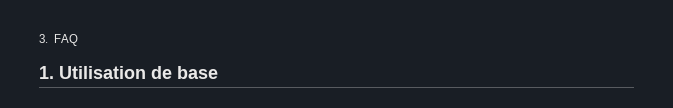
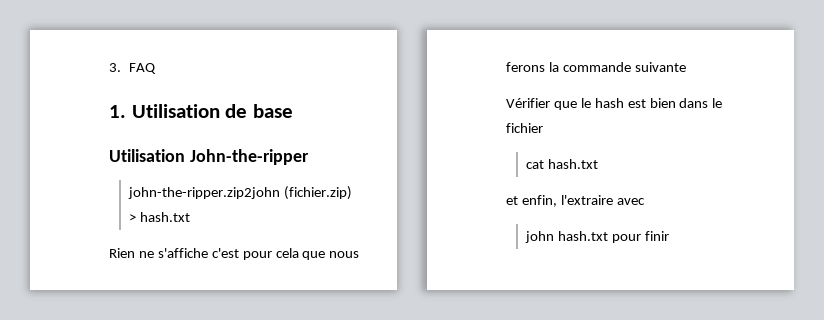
+ Utilisation John-the-ripper
+ john-the-ripper.zip2john (fichier.zip) > hash.txt
+ Rien ne s'affiche c'est pour cela que nous ferons la commande suivante
+ Vérifier que le hash est bien dans le fichier
+ cat hash.txt
+ et enfin, l'extraire avec
+ john hash.txt pour finir

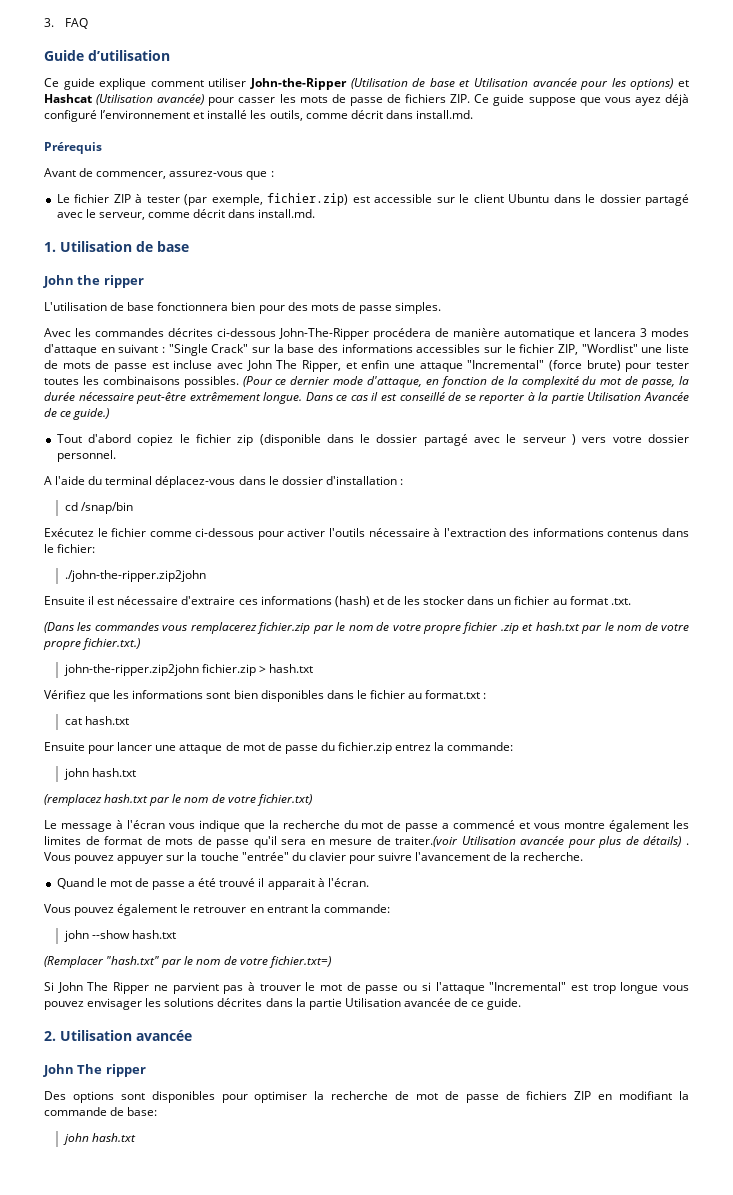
+ Guide d’utilisation
+ Ce guide explique comment utiliser John-the-Ripper (Utilisation de base et Utilisation avancée pour les options) et Hashcat (Utilisation avancée) pour casser les mots de passe de fichiers ZIP. Ce guide suppose que vous ayez déjà configuré l’environnement et installé les outils, comme décrit dans install.md.
+ Prérequis
+ Avant de commencer, assurez-vous que :
+ Le fichier ZIP à tester (par exemple, fichier.zip) est accessible sur le client Ubuntu dans le dossier partagé avec le serveur, comme décrit dans install.md.
  1. Utilisation de base
- Utilisation John-the-ripper
+ John the ripper
+ L'utilisation de base fonctionnera bien pour des mots de passe simples.
+ Avec les commandes décrites ci-dessous John-The-Ripper procédera de manière automatique et lancera 3 modes d'attaque en suivant : "Single Crack" sur la base des informations accessibles sur le fichier ZIP, "Wordlist" une liste de mots de passe est incluse avec John The Ripper, et enfin une attaque "Incremental" (force brute) pour tester toutes les combinaisons possibles. (Pour ce dernier mode d'attaque, en fonction de la complexité du mot de passe, la durée nécessaire peut-être extrêmement longue. Dans ce cas il est conseillé de se reporter à la partie Utilisation Avancée de ce guide.)
+ Tout d'abord copiez le fichier zip (disponible dans le dossier partagé avec le serveur ) vers votre dossier personnel.
+ A l'aide du terminal déplacez-vous dans le dossier d'installation :
+ cd /snap/bin
+ Exécutez le fichier comme ci-dessous pour activer l'outils nécessaire à l'extraction des informations contenus dans le fichier:
+ ./john-the-ripper.zip2john
+ Ensuite il est nécessaire d'extraire ces informations (hash) et de les stocker dans un fichier au format .txt.
+ (Dans les commandes vous remplacerez fichier.zip par le nom de votre propre fichier .zip et hash.txt par le nom de votre propre fichier.txt.)
- john-the-ripper.zip2john (fichier.zip) > hash.txt
+ john-the-ripper.zip2john fichier.zip > hash.txt
- Rien ne s'affiche c'est pour cela que nous ferons la commande suivante
- Vérifier que le hash est bien dans le fichier
+ Vérifiez que les informations sont bien disponibles dans le fichier au format.txt :
- et enfin, l'extraire avec
- john hash.txt pour finir
+ Ensuite pour lancer une attaque de mot de passe du fichier.zip entrez la commande:
+ john hash.txt
+ (remplacez hash.txt par le nom de votre fichier.txt)
+ Le message à l'écran vous indique que la recherche du mot de passe a commencé et vous montre également les limites de format de mots de passe qu'il sera en mesure de traiter.(voir Utilisation avancée pour plus de détails) . Vous pouvez appuyer sur la touche "entrée" du clavier pour suivre l'avancement de la recherche.
+ Quand le mot de passe a été trouvé il apparait à l'écran.
+ Vous pouvez également le retrouver en entrant la commande:
+ john --show hash.txt
+ (Remplacer "hash.txt" par le nom de votre fichier.txt=)
+ Si John The Ripper ne parvient pas à trouver le mot de passe ou si l'attaque "Incremental" est trop longue vous pouvez envisager les solutions décrites dans la partie Utilisation avancée de ce guide.
+ 2. Utilisation avancée
+ John The ripper
+ Des options sont disponibles pour optimiser la recherche de mot de passe de fichiers ZIP en modifiant la commande de base:
+ john hash.txt

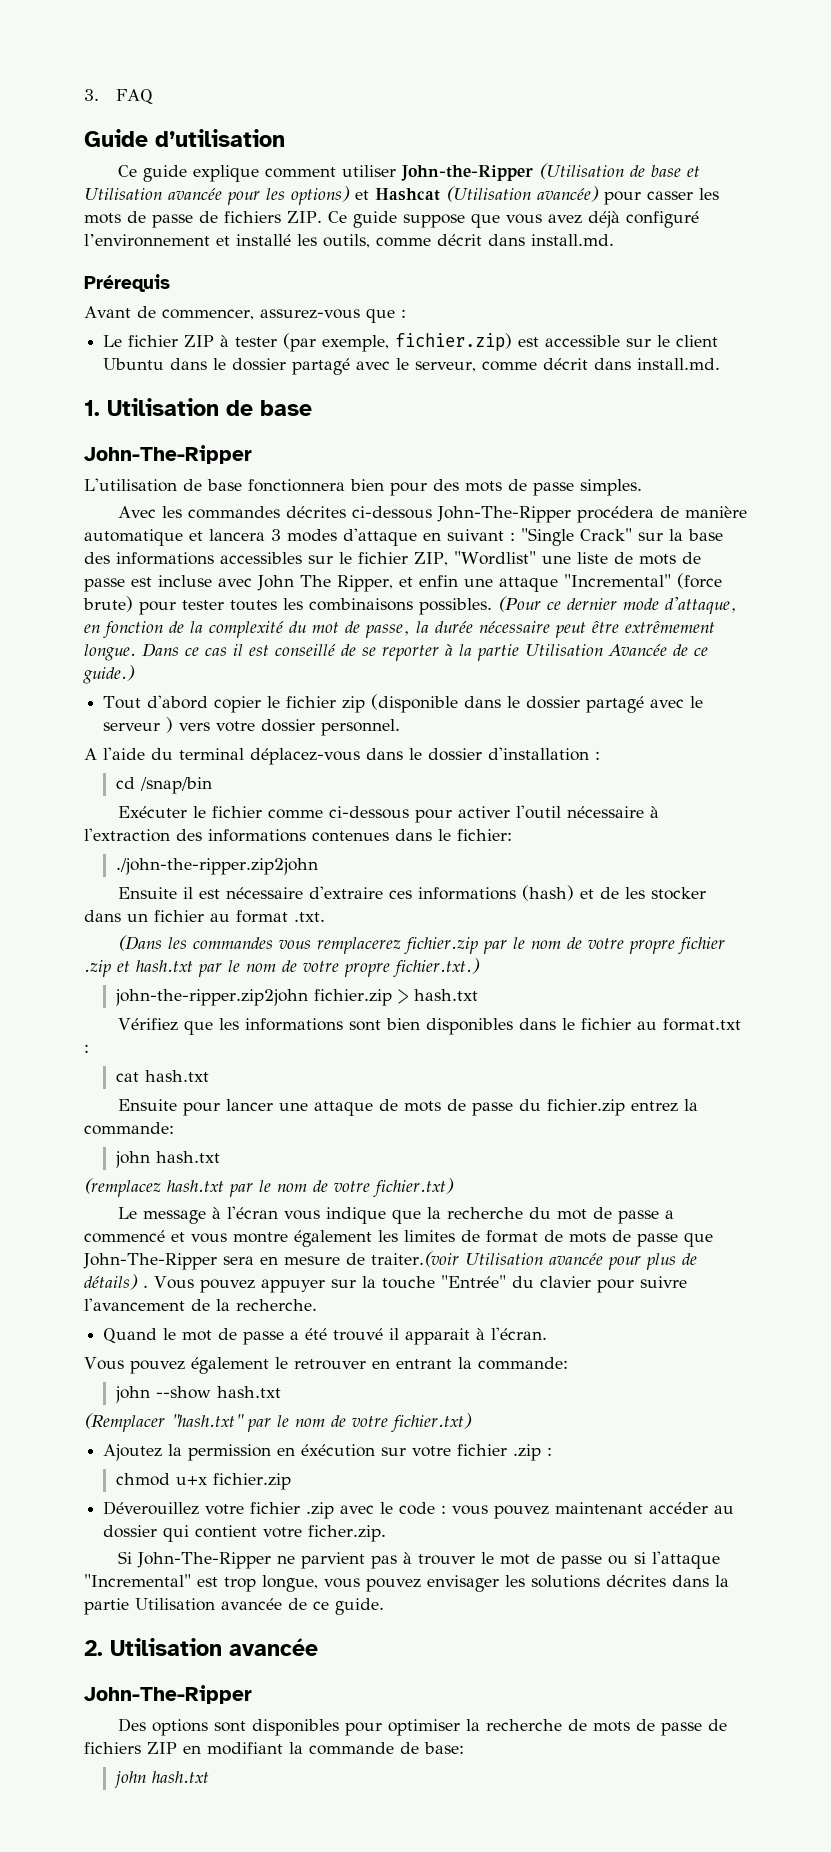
- Ce guide explique comment utiliser John-the-Ripper (Utilisation de base et Utilisation avancée pour les options) et Hashcat (Utilisation avancée) pour casser les mots de passe de fichiers ZIP. Ce guide suppose que vous ayez déjà configuré l’environnement et installé les outils, comme décrit dans install.md.
+ Ce guide explique comment utiliser John-the-Ripper (Utilisation de base et Utilisation avancée pour les options) et Hashcat (Utilisation avancée) pour casser les mots de passe de fichiers ZIP. Ce guide suppose que vous avez déjà configuré l’environnement et installé les outils, comme décrit dans install.md.
  1. Utilisation de base
- John the ripper
+ John-The-Ripper
- (Pour ce dernier mode d'attaque, en fonction de la complexité du mot de passe, la durée nécessaire peut-être extrêmement longue.
+ (Pour ce dernier mode d'attaque, en fonction de la complexité du mot de passe, la durée nécessaire peut être extrêmement longue.
- Tout d'abord copiez le fichier zip (disponible dans le dossier partagé avec le serveur ) vers votre dossier personnel.
+ Tout d'abord copier le fichier zip (disponible dans le dossier partagé avec le serveur ) vers votre dossier personnel.
- Exécutez le fichier comme ci-dessous pour activer l'outils nécessaire à l'extraction des informations contenus dans le fichier:
+ Exécuter le fichier comme ci-dessous pour activer l'outil nécessaire à l'extraction des informations contenues dans le fichier:
- Ensuite pour lancer une attaque de mot de passe du fichier.zip entrez la commande:
+ Ensuite pour lancer une attaque de mots de passe du fichier.zip entrez la commande:
- Le message à l'écran vous indique que la recherche du mot de passe a commencé et vous montre également les limites de format de mots de passe qu'il sera en mesure de traiter.(voir Utilisation avancée pour plus de détails) .
+ Le message à l'écran vous indique que la recherche du mot de passe a commencé et vous montre également les limites de format de mots de passe que John-The-Ripper sera en mesure de traiter.(voir Utilisation avancée pour plus de détails) .
- Vous pouvez appuyer sur la touche "entrée" du clavier pour suivre l'avancement de la recherche.
+ Vous pouvez appuyer sur la touche "Entrée" du clavier pour suivre l'avancement de la recherche.
- (Remplacer "hash.txt" par le nom de votre fichier.txt=)
- Si John The Ripper ne parvient pas à trouver le mot de passe ou si l'attaque "Incremental" est trop longue vous pouvez envisager les solutions décrites dans la partie Utilisation avancée de ce guide.
+ (Remplacer "hash.txt" par le nom de votre fichier.txt)
+ Ajoutez la permission en éxécution sur votre fichier .zip :
+ chmod u+x fichier.zip
+ Déverouillez votre fichier .zip avec le code : vous pouvez maintenant accéder au dossier qui contient votre ficher.zip.
+ Si John-The-Ripper ne parvient pas à trouver le mot de passe ou si l'attaque "Incremental" est trop longue, vous pouvez envisager les solutions décrites dans la partie Utilisation avancée de ce guide.
  2. Utilisation avancée
- John The ripper
+ John-The-Ripper
- Des options sont disponibles pour optimiser la recherche de mot de passe de fichiers ZIP en modifiant la commande de base:
+ Des options sont disponibles pour optimiser la recherche de mots de passe de fichiers ZIP en modifiant la commande de base:

